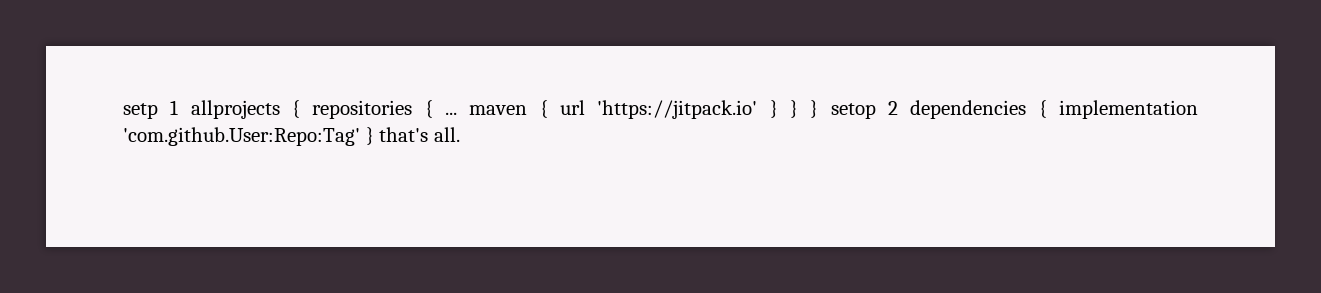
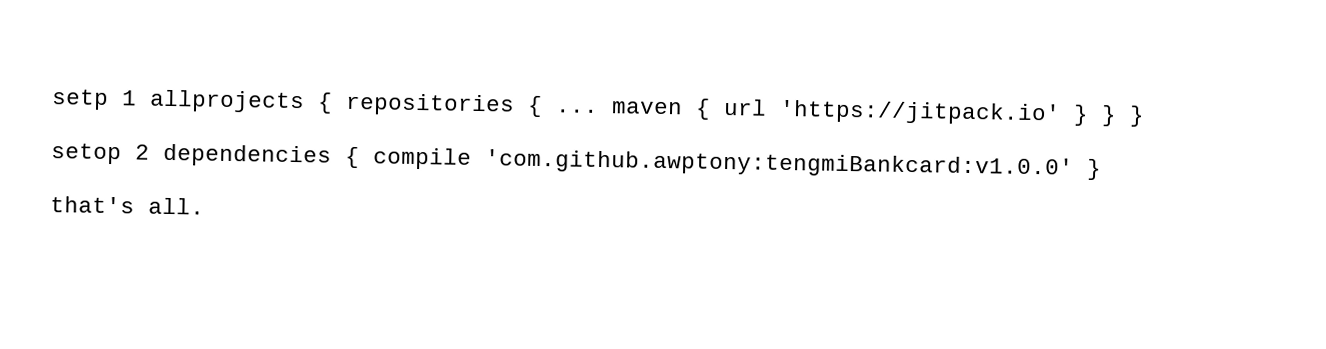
- setp 1 allprojects { repositories { ... maven { url 'https://jitpack.io' } } } setop 2 dependencies { implementation 'com.github.User:Repo:Tag' } that's all.
+ setp 1 allprojects { repositories { ... maven { url 'https://jitpack.io' } } }
+ setop 2 dependencies { compile 'com.github.awptony:tengmiBankcard:v1.0.0' }
+ that's all.

